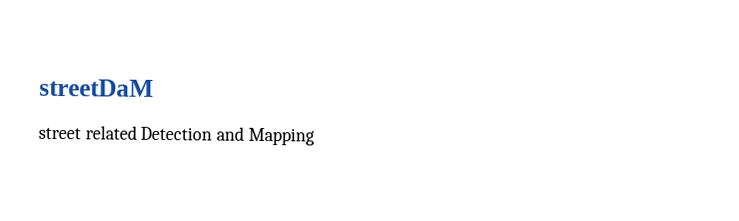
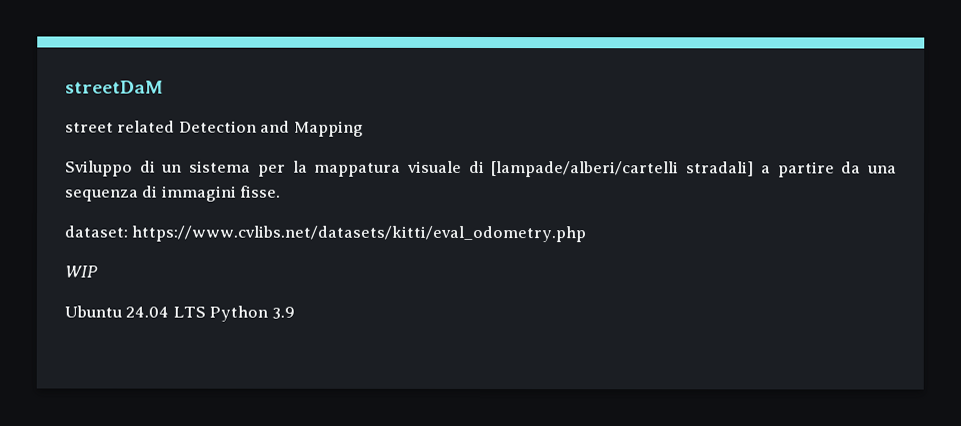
+ Sviluppo di un sistema per la mappatura visuale di [lampade/alberi/cartelli stradali] a partire da una sequenza di immagini fisse.
+ dataset: https://www.cvlibs.net/datasets/kitti/eval_odometry.php
+ WIP
+ Ubuntu 24.04 LTS Python 3.9

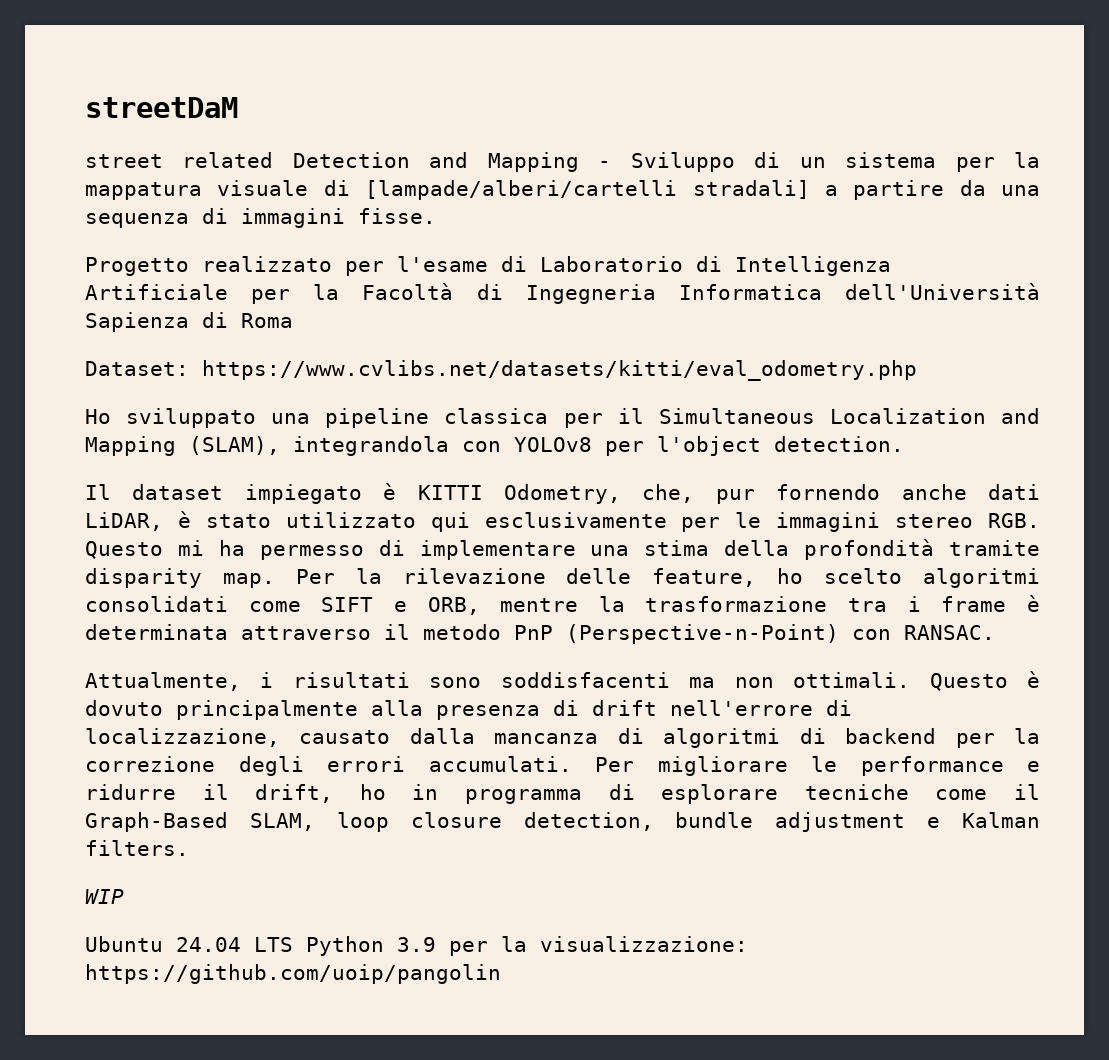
- street related Detection and Mapping
- Sviluppo di un sistema per la mappatura visuale di [lampade/alberi/cartelli stradali] a partire da una sequenza di immagini fisse.
+ street related Detection and Mapping - Sviluppo di un sistema per la mappatura visuale di [lampade/alberi/cartelli stradali] a partire da una sequenza di immagini fisse.
- dataset: https://www.cvlibs.net/datasets/kitti/eval_odometry.php
+ Progetto realizzato per l'esame di Laboratorio di Intelligenza Artificiale per la Facoltà di Ingegneria Informatica dell'Università Sapienza di Roma
+ Dataset: https://www.cvlibs.net/datasets/kitti/eval_odometry.php
+ Ho sviluppato una pipeline classica per il Simultaneous Localization and Mapping (SLAM), integrandola con YOLOv8 per l'object detection.
+ Il dataset impiegato è KITTI Odometry, che, pur fornendo anche dati LiDAR, è stato utilizzato qui esclusivamente per le immagini stereo RGB. Questo mi ha permesso di implementare una stima della profondità tramite disparity map. Per la rilevazione delle feature, ho scelto algoritmi consolidati come SIFT e ORB, mentre la trasformazione tra i frame è determinata attraverso il metodo PnP (Perspective-n-Point) con RANSAC.
+ Attualmente, i risultati sono soddisfacenti ma non ottimali. Questo è dovuto principalmente alla presenza di drift nell'errore di localizzazione, causato dalla mancanza di algoritmi di backend per la correzione degli errori accumulati. Per migliorare le performance e ridurre il drift, ho in programma di esplorare tecniche come il Graph-Based SLAM, loop closure detection, bundle adjustment e Kalman filters.
- Ubuntu 24.04 LTS Python 3.9
+ Ubuntu 24.04 LTS Python 3.9 per la visualizzazione: https://github.com/uoip/pangolin

